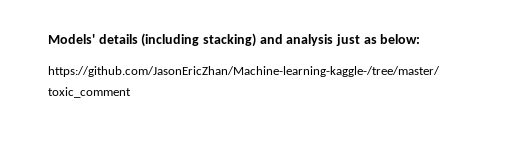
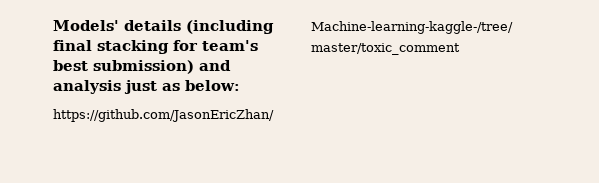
- Models' details (including stacking) and analysis just as below:
+ Models' details (including final stacking for team's best submission) and analysis just as below:

